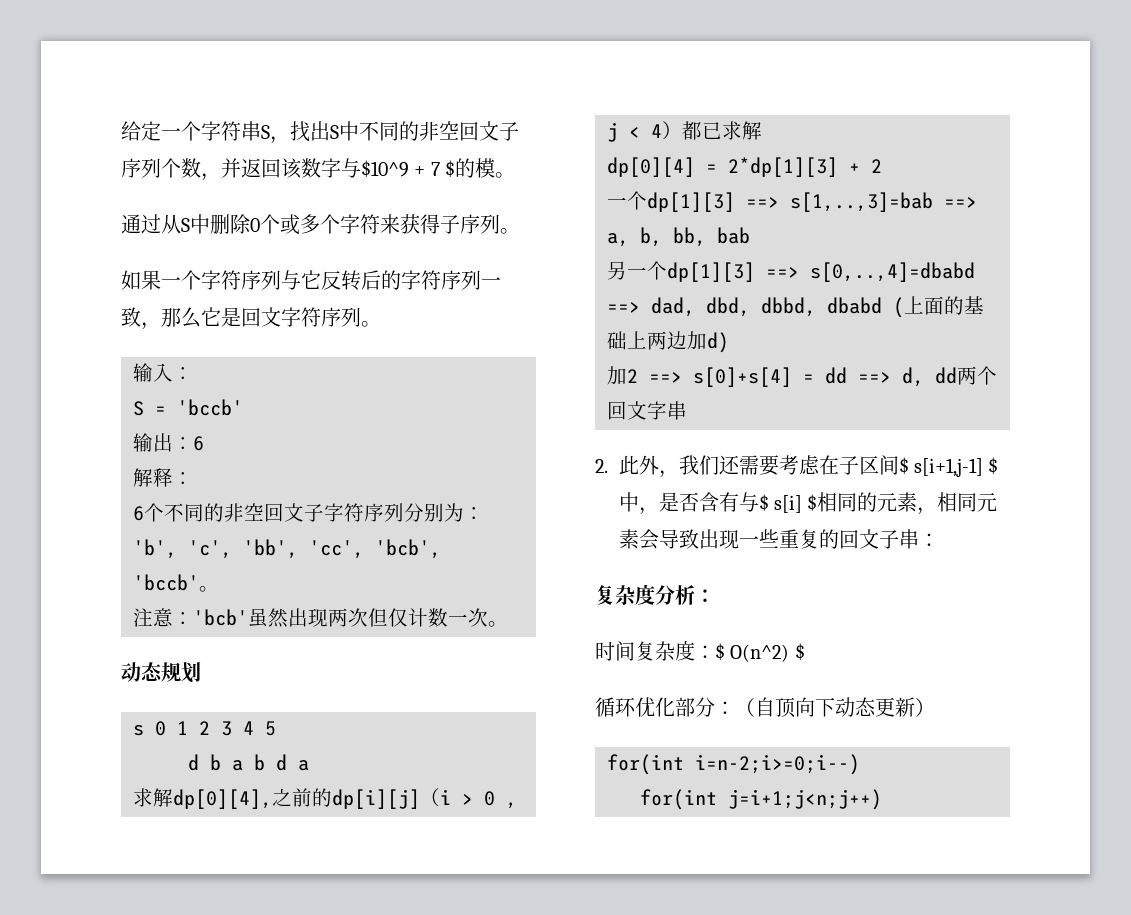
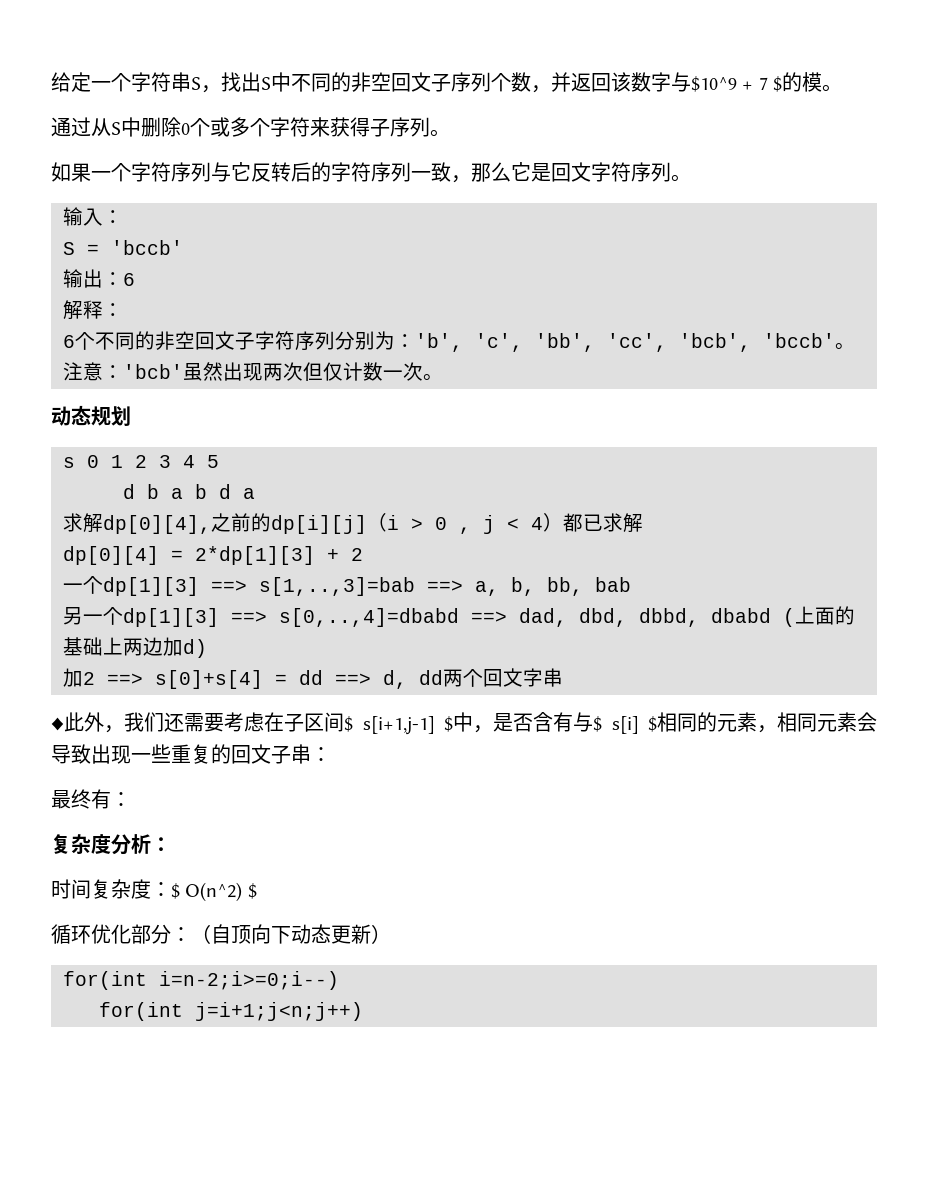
- 2.此外，我们还需要考虑在子区间$ s[i+1,j-1] $中，是否含有与$ s[i] $相同的元素，相同元素会导致出现一些重复的回文子串：
+ ♦此外，我们还需要考虑在子区间$ s[i+1,j-1] $中，是否含有与$ s[i] $相同的元素，相同元素会导致出现一些重复的回文子串：
+ 最终有：

